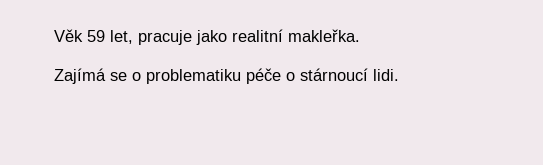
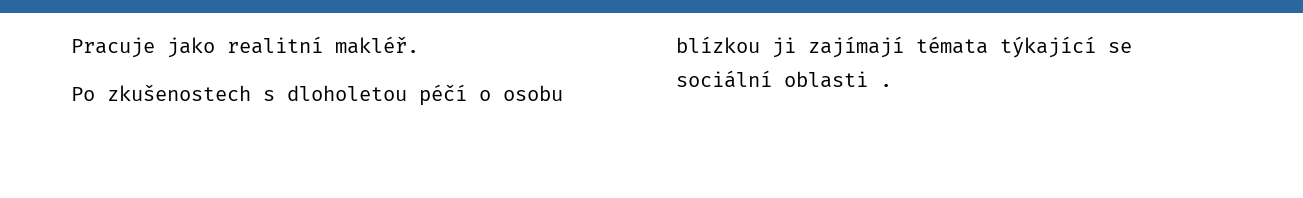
- Věk 59 let, pracuje jako realitní makleřka.
- Zajímá se o problematiku péče o stárnoucí lidi.
+ Pracuje jako realitní makléř.
+ Po zkušenostech s dloholetou péčí o osobu blízkou ji zajímají témata týkající se sociální oblasti .

